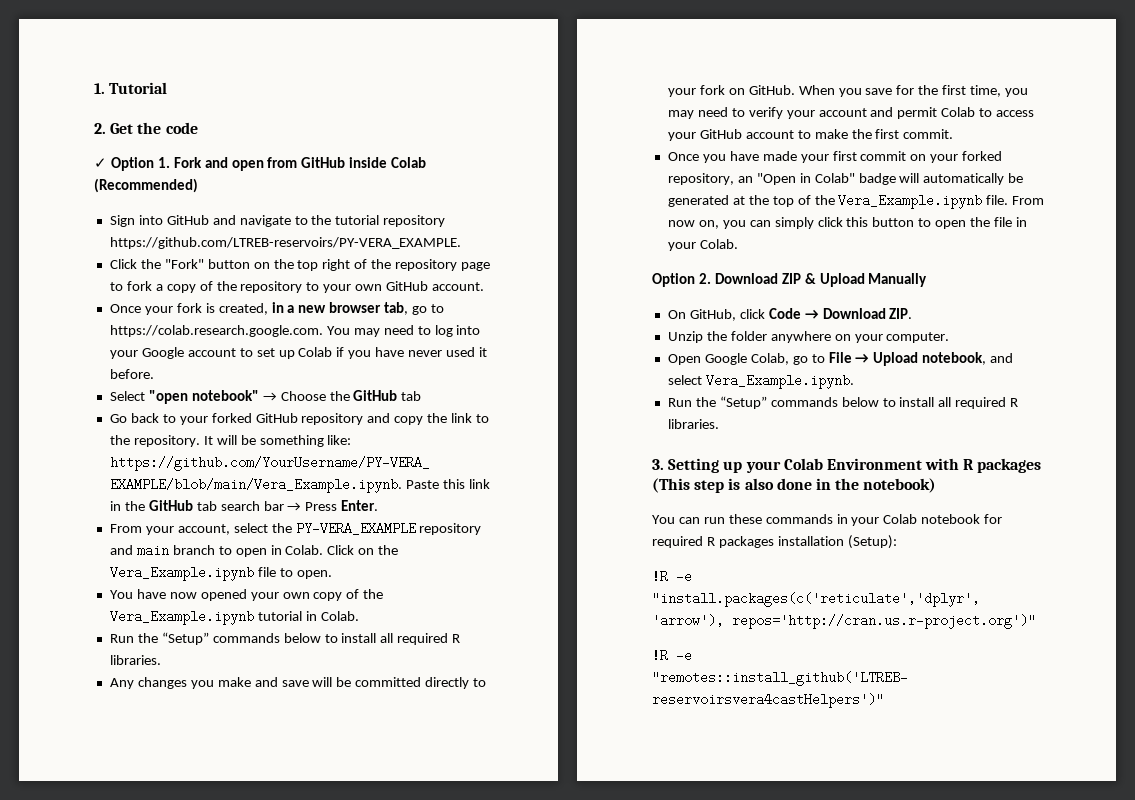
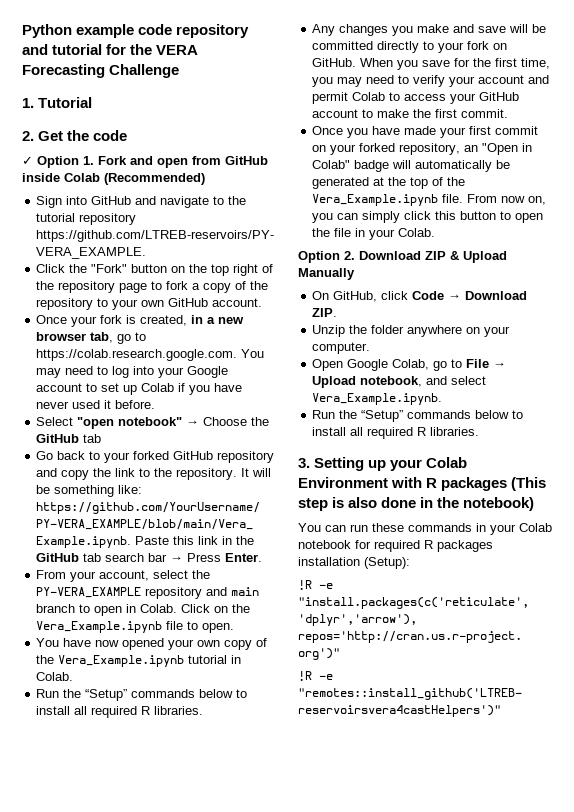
+ Python example code repository and tutorial for the VERA Forecasting Challenge

